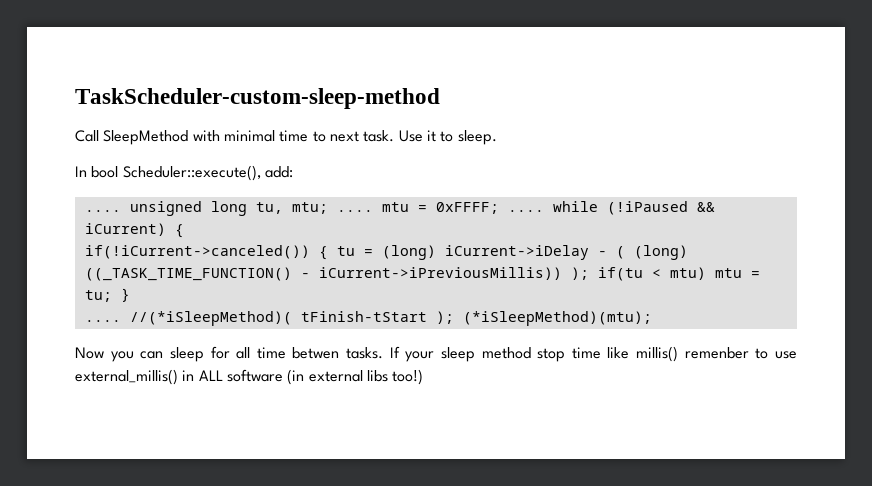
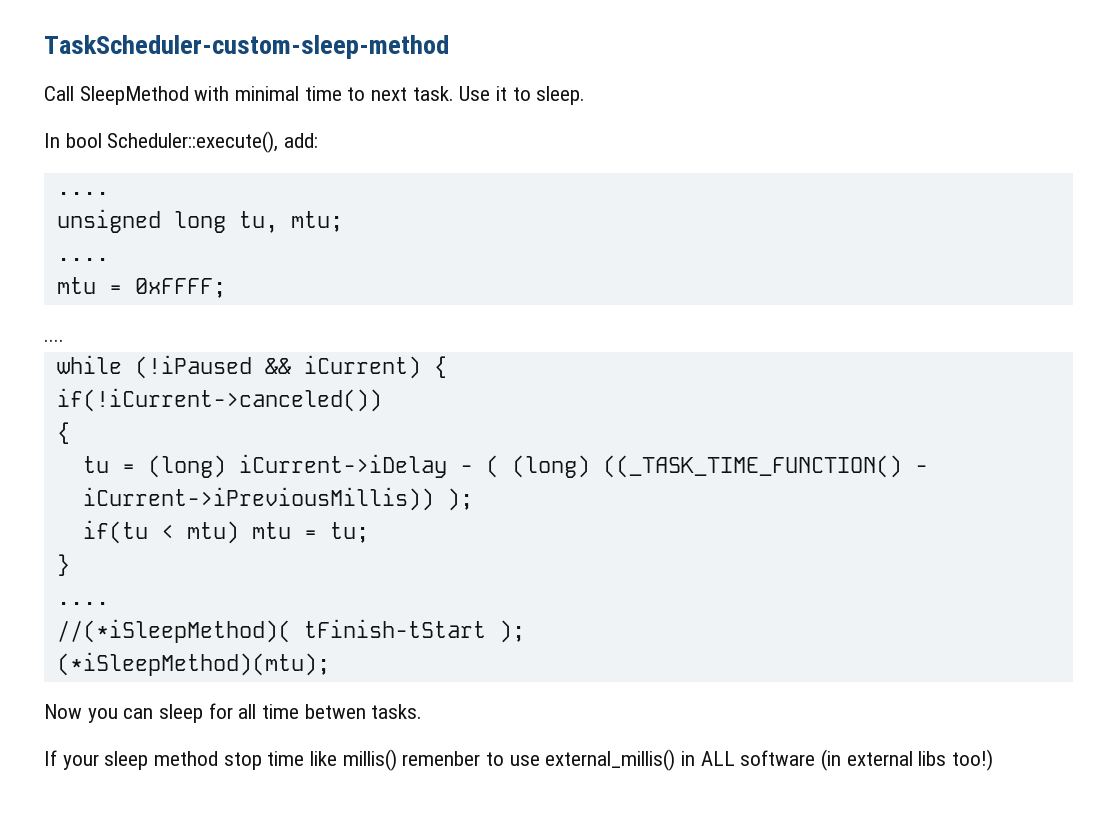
  In bool Scheduler::execute(), add:
- .... unsigned long tu, mtu; .... mtu = 0xFFFF; .... while (!iPaused && iCurrent) {
+ ....
+ unsigned long tu, mtu;
+ ....
+ mtu = 0xFFFF;
+ ....
+ while (!iPaused && iCurrent) {
- if(!iCurrent->canceled()) { tu = (long) iCurrent->iDelay - ( (long) ((_TASK_TIME_FUNCTION() - iCurrent->iPreviousMillis)) ); if(tu < mtu) mtu = tu; }
- .... //(*iSleepMethod)( tFinish-tStart ); (*iSleepMethod)(mtu);
+ if(!iCurrent->canceled())
+ {
+ tu = (long) iCurrent->iDelay - ( (long) ((_TASK_TIME_FUNCTION() - iCurrent->iPreviousMillis)) );
+ if(tu < mtu) mtu = tu;
+ }
+ ....
+ //(*iSleepMethod)( tFinish-tStart );
+ (*iSleepMethod)(mtu);
- Now you can sleep for all time betwen tasks. If your sleep method stop time like millis() remenber to use external_millis() in ALL software (in external libs too!)
+ Now you can sleep for all time betwen tasks.
+ If your sleep method stop time like millis() remenber to use external_millis() in ALL software (in external libs too!)

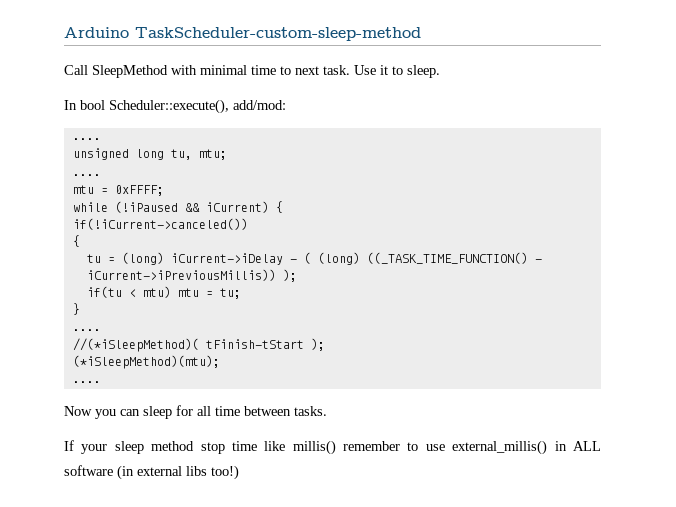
- TaskScheduler-custom-sleep-method
+ Arduino TaskScheduler-custom-sleep-method
- In bool Scheduler::execute(), add:
+ In bool Scheduler::execute(), add/mod:
  mtu = 0xFFFF;
- ....
  (*iSleepMethod)(mtu);
+ ....
- Now you can sleep for all time betwen tasks.
+ Now you can sleep for all time between tasks.
- If your sleep method stop time like millis() remenber to use external_millis() in ALL software (in external libs too!)
+ If your sleep method stop time like millis() remember to use external_millis() in ALL software (in external libs too!)

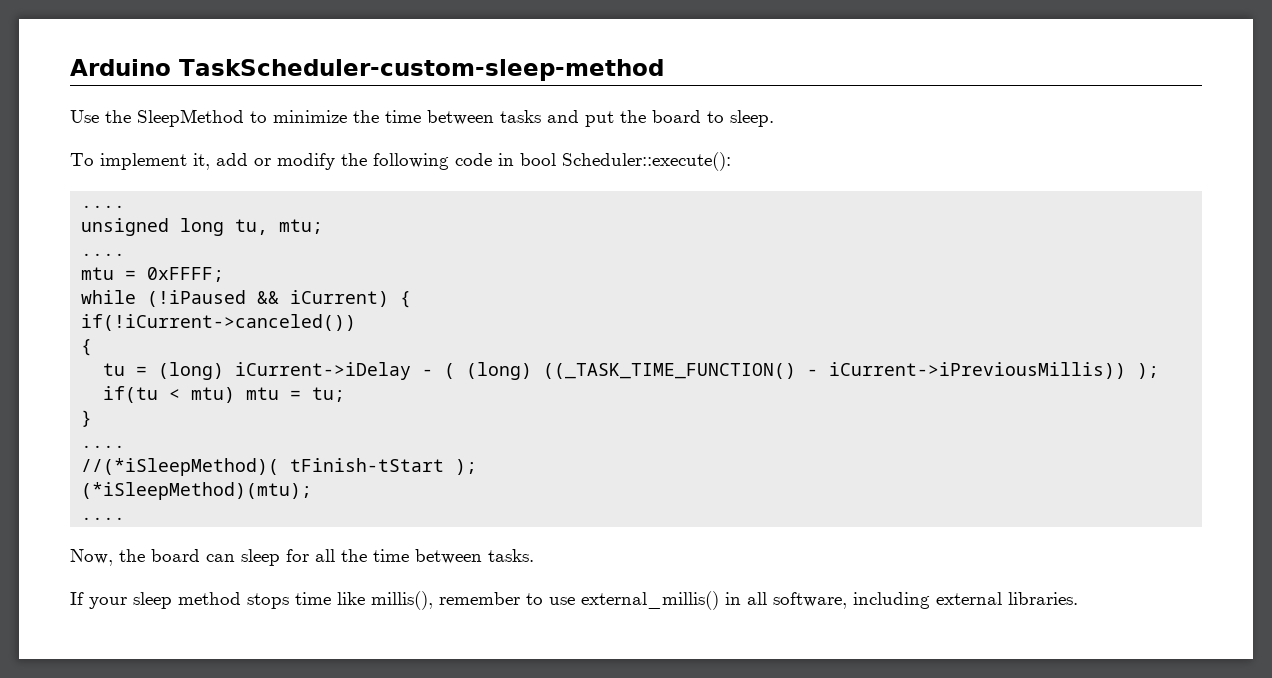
- Call SleepMethod with minimal time to next task. Use it to sleep.
- In bool Scheduler::execute(), add/mod:
+ Use the SleepMethod to minimize the time between tasks and put the board to sleep.
+ To implement it, add or modify the following code in bool Scheduler::execute():
- Now you can sleep for all time between tasks.
+ Now, the board can sleep for all the time between tasks.
- If your sleep method stop time like millis() remember to use external_millis() in ALL software (in external libs too!)
+ If your sleep method stops time like millis(), remember to use external_millis() in all software, including external libraries.

